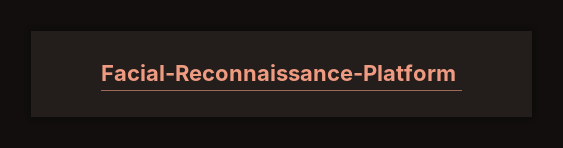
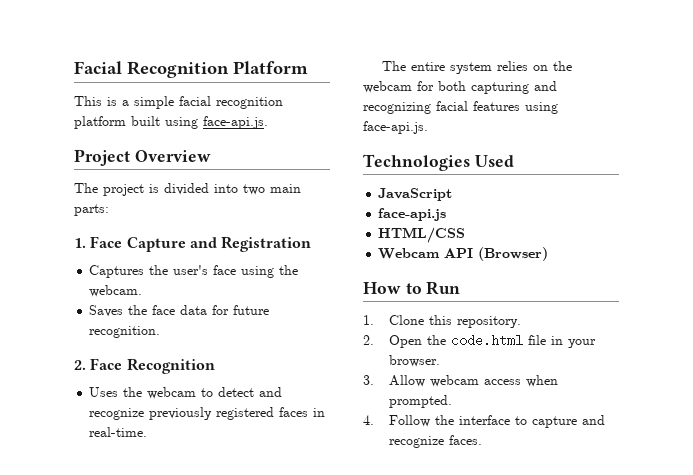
- Facial-Reconnaissance-Platform
+ Facial Recognition Platform
+ This is a simple facial recognition platform built using face-api.js.
+ Project Overview
+ The project is divided into two main parts:
+ 1. Face Capture and Registration
+ Captures the user's face using the webcam.
+ Saves the face data for future recognition.
+ 2. Face Recognition
+ Uses the webcam to detect and recognize previously registered faces in real-time.
+ The entire system relies on the webcam for both capturing and recognizing facial features using face-api.js.
+ Technologies Used
+ JavaScript
+ face-api.js
+ HTML/CSS
+ Webcam API (Browser)
+ How to Run
+ 1. Clone this repository.
+ 2. Open the code.html file in your browser.
+ 3. Allow webcam access when prompted.
+ 4. Follow the interface to capture and recognize faces.

